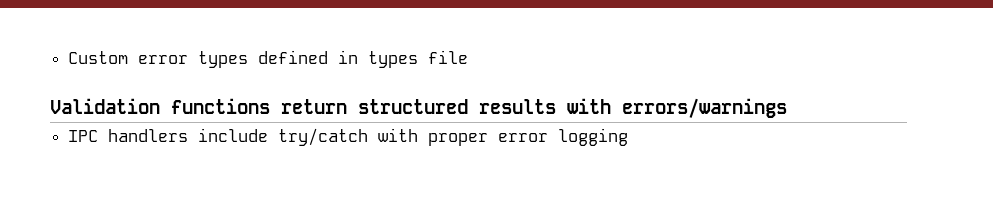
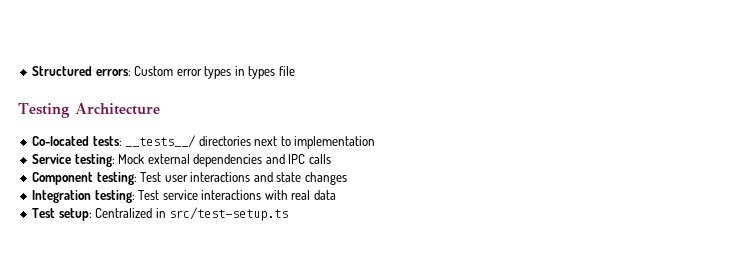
- Custom error types defined in types file
+ Structured errors: Custom error types in types file
- Validation functions return structured results with errors/warnings
- IPC handlers include try/catch with proper error logging
+ Testing Architecture
+ Co-located tests: __tests__/ directories next to implementation
+ Service testing: Mock external dependencies and IPC calls
+ Component testing: Test user interactions and state changes
+ Integration testing: Test service interactions with real data
+ Test setup: Centralized in src/test-setup.ts

